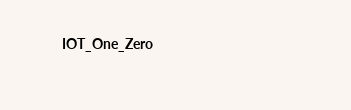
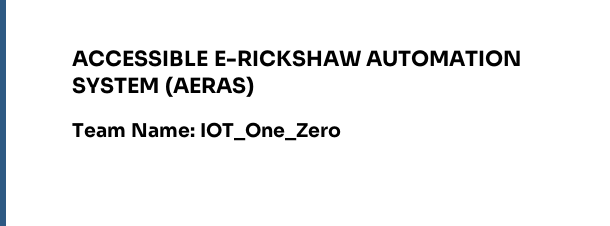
- IOT_One_Zero
+ ACCESSIBLE E-RICKSHAW AUTOMATION SYSTEM (AERAS)
+ Team Name: IOT_One_Zero

